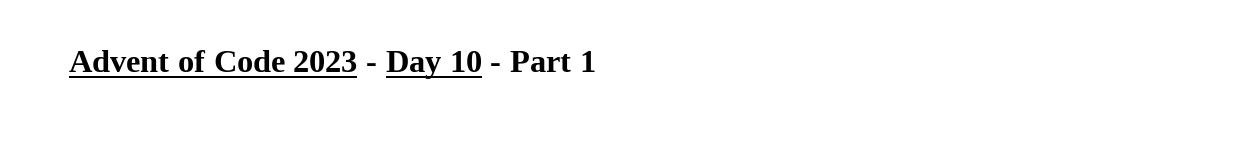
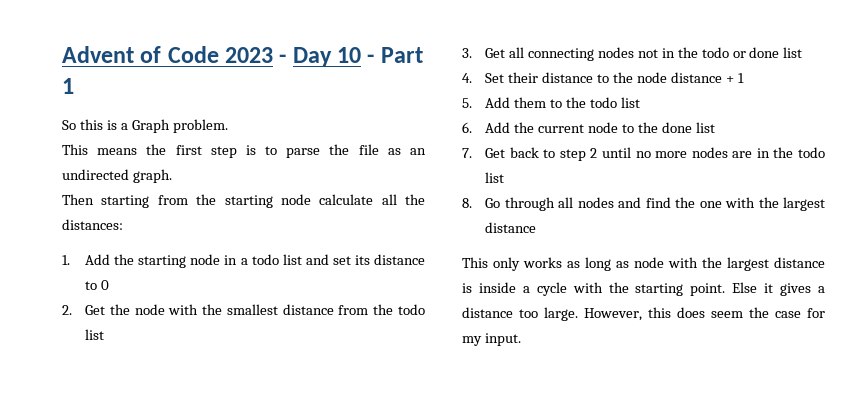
+ So this is a Graph problem.
+ This means the first step is to parse the file as an undirected graph.
+ Then starting from the starting node calculate all the distances:
+ 1. Add the starting node in a todo list and set its distance to 0
+ 2. Get the node with the smallest distance from the todo list
+ 3. Get all connecting nodes not in the todo or done list
+ 4. Set their distance to the node distance + 1
+ 5. Add them to the todo list
+ 6. Add the current node to the done list
+ 7. Get back to step 2 until no more nodes are in the todo list
+ 8. Go through all nodes and find the one with the largest distance
+ This only works as long as node with the largest distance is inside a cycle with the starting point. Else it gives a distance too large. However, this does seem the case for my input.

